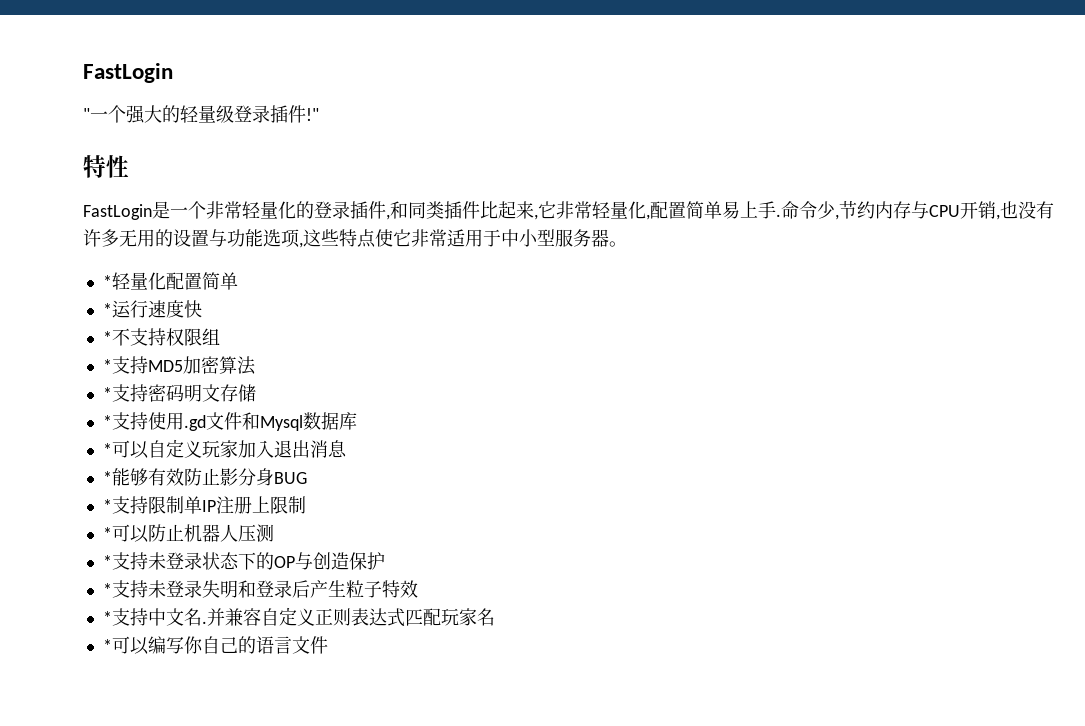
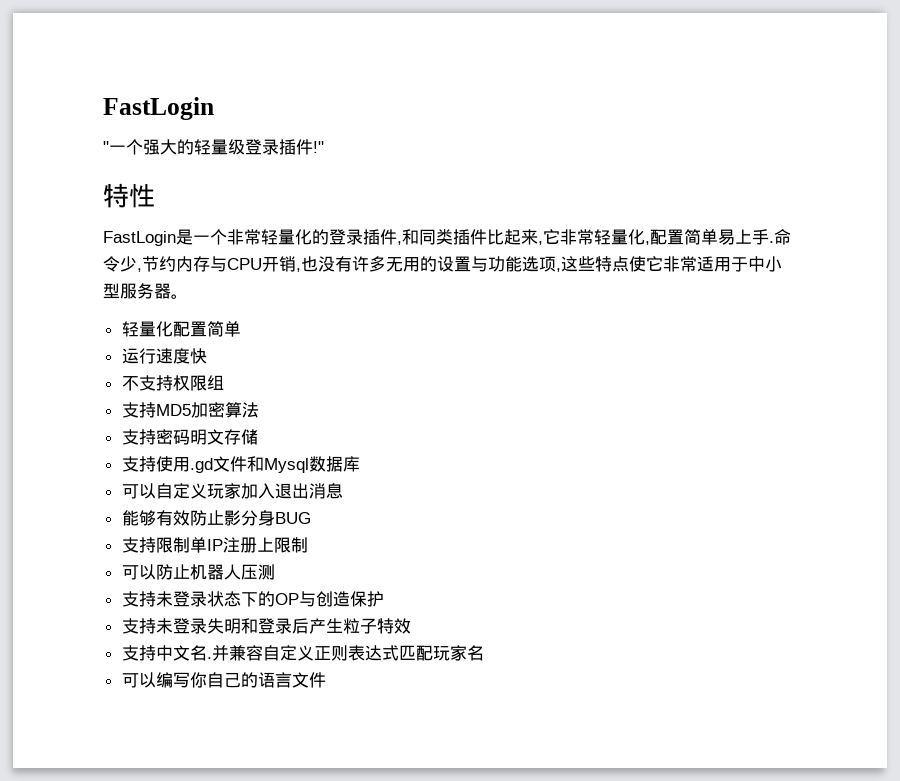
- *轻量化配置简单
+ 轻量化配置简单
- *运行速度快
+ 运行速度快
- *不支持权限组
+ 不支持权限组
- *支持MD5加密算法
+ 支持MD5加密算法
- *支持密码明文存储
+ 支持密码明文存储
- *支持使用.gd文件和Mysql数据库
+ 支持使用.gd文件和Mysql数据库
- *可以自定义玩家加入退出消息
+ 可以自定义玩家加入退出消息
- *能够有效防止影分身BUG
+ 能够有效防止影分身BUG
- *支持限制单IP注册上限制
+ 支持限制单IP注册上限制
- *可以防止机器人压测
+ 可以防止机器人压测
- *支持未登录状态下的OP与创造保护
+ 支持未登录状态下的OP与创造保护
- *支持未登录失明和登录后产生粒子特效
+ 支持未登录失明和登录后产生粒子特效
- *支持中文名.
+ 支持中文名.
- *可以编写你自己的语言文件
+ 可以编写你自己的语言文件

